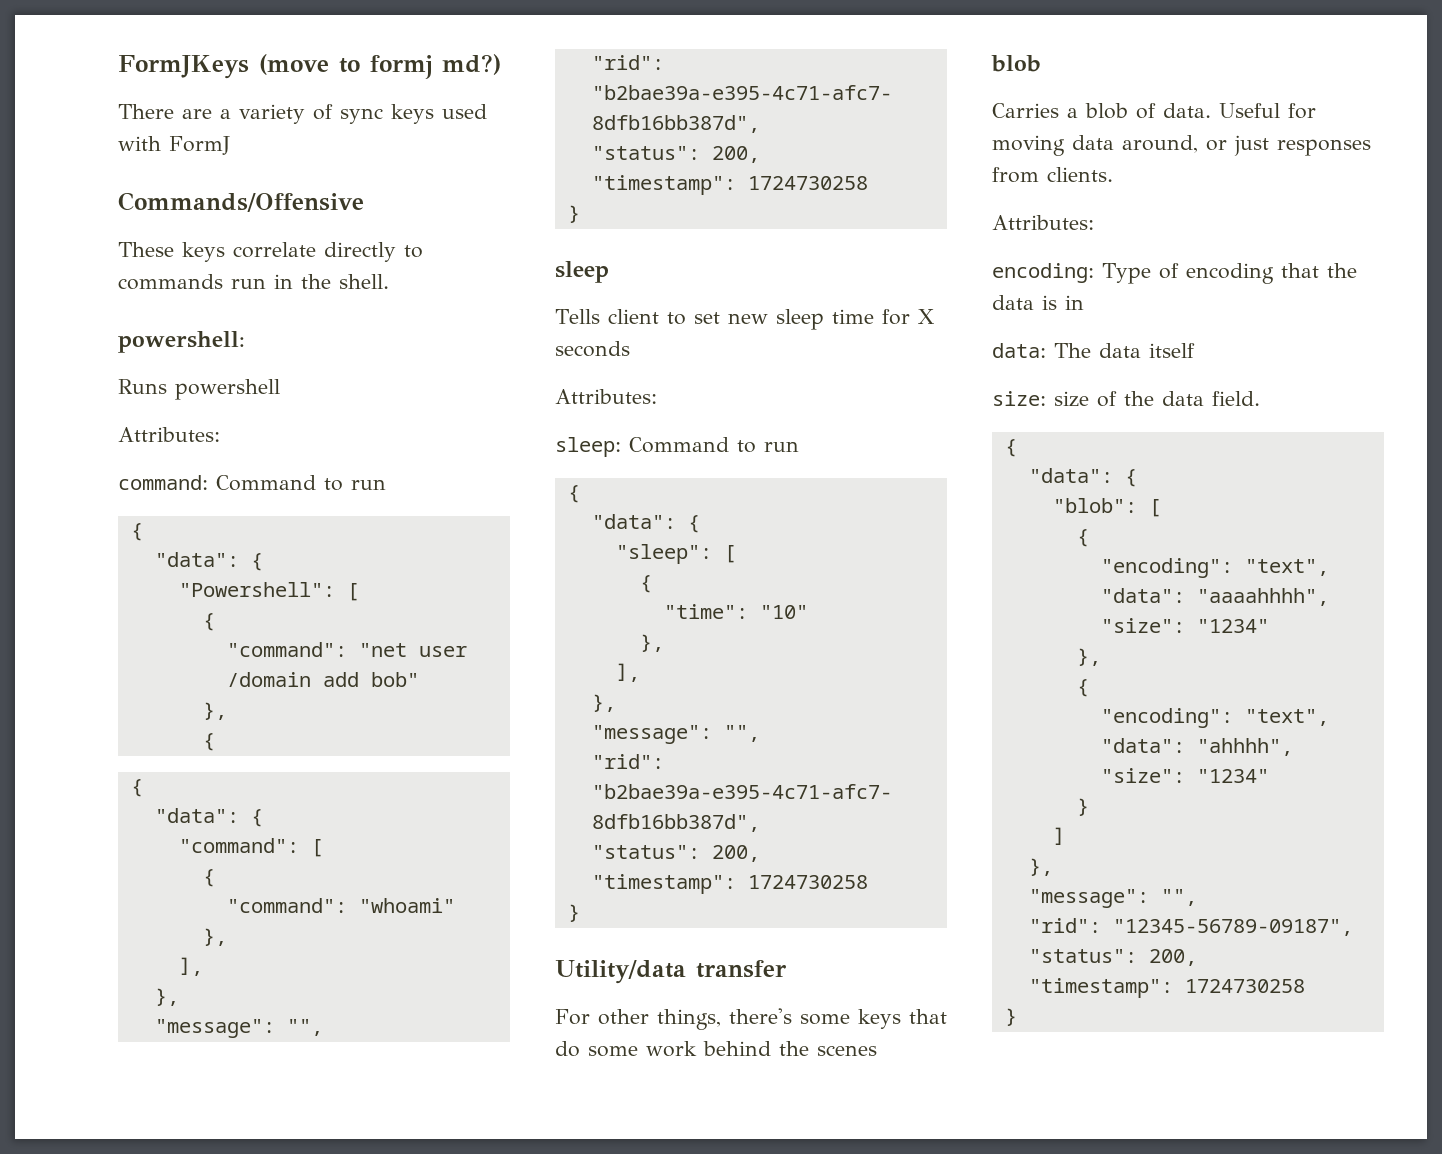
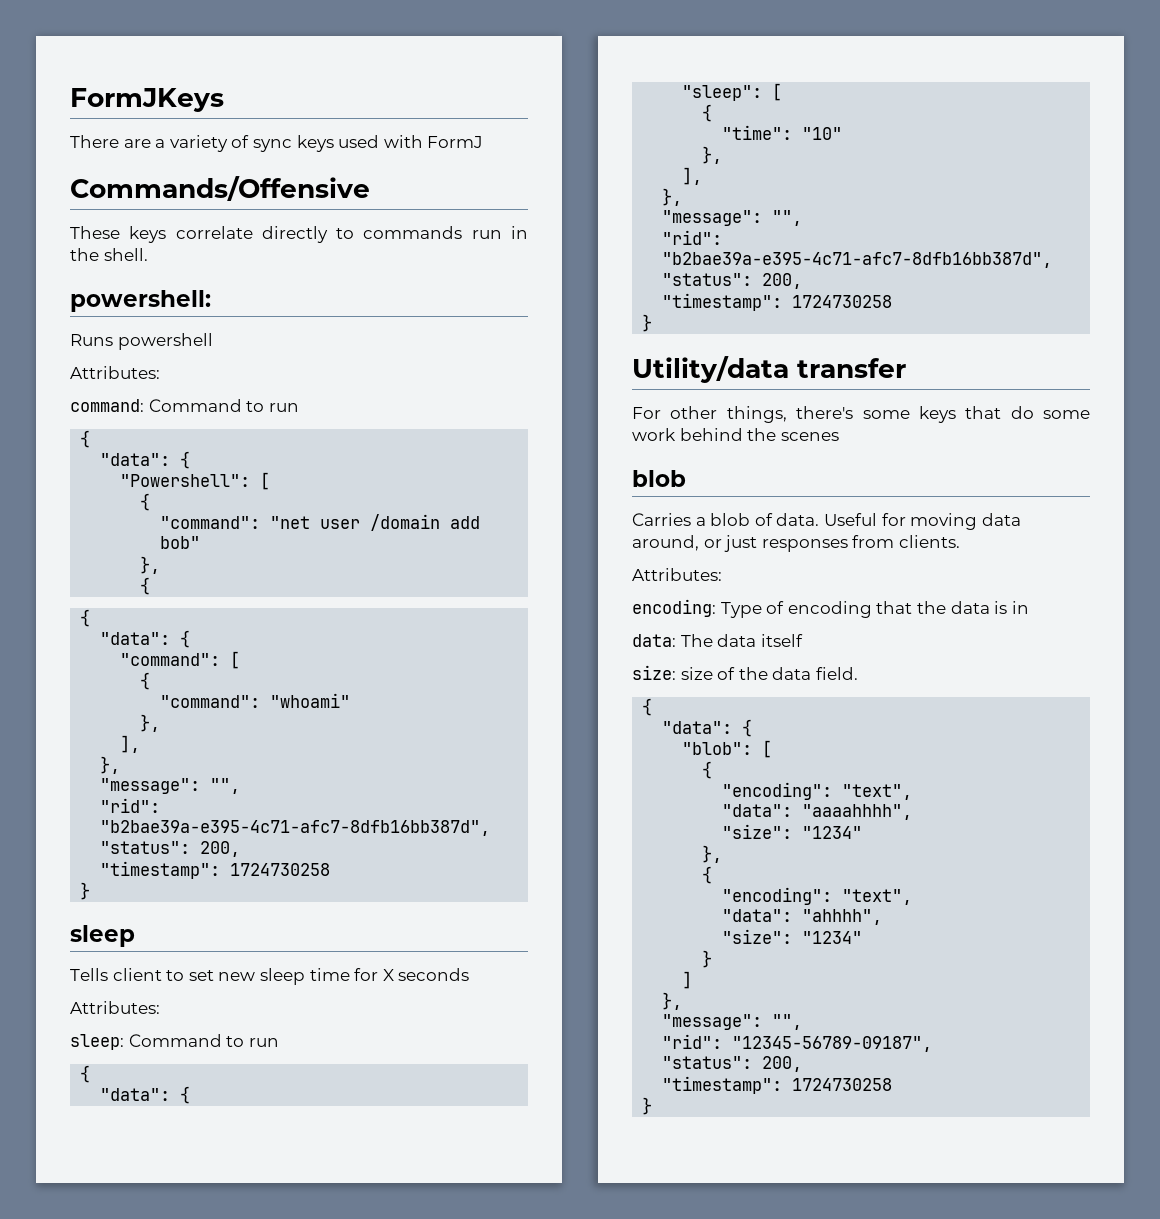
- FormJKeys (move to formj md?)
+ FormJKeys

